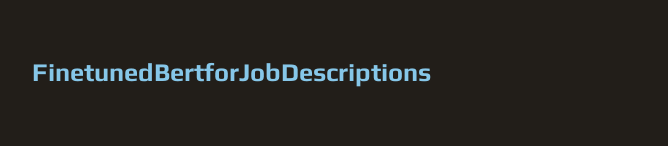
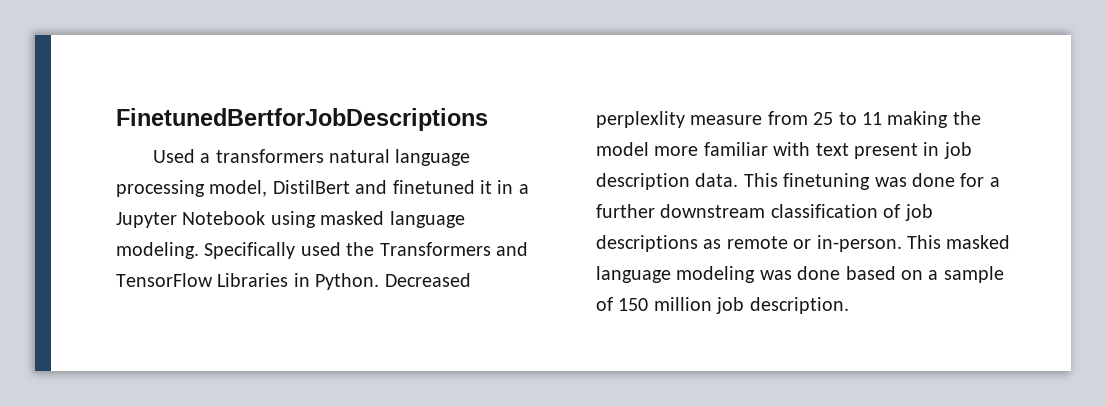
+ Used a transformers natural language processing model, DistilBert and finetuned it in a Jupyter Notebook using masked language modeling. Specifically used the Transformers and TensorFlow Libraries in Python. Decreased perplexlity measure from 25 to 11 making the model more familiar with text present in job description data. This finetuning was done for a further downstream classification of job descriptions as remote or in-person. This masked language modeling was done based on a sample of 150 million job description.

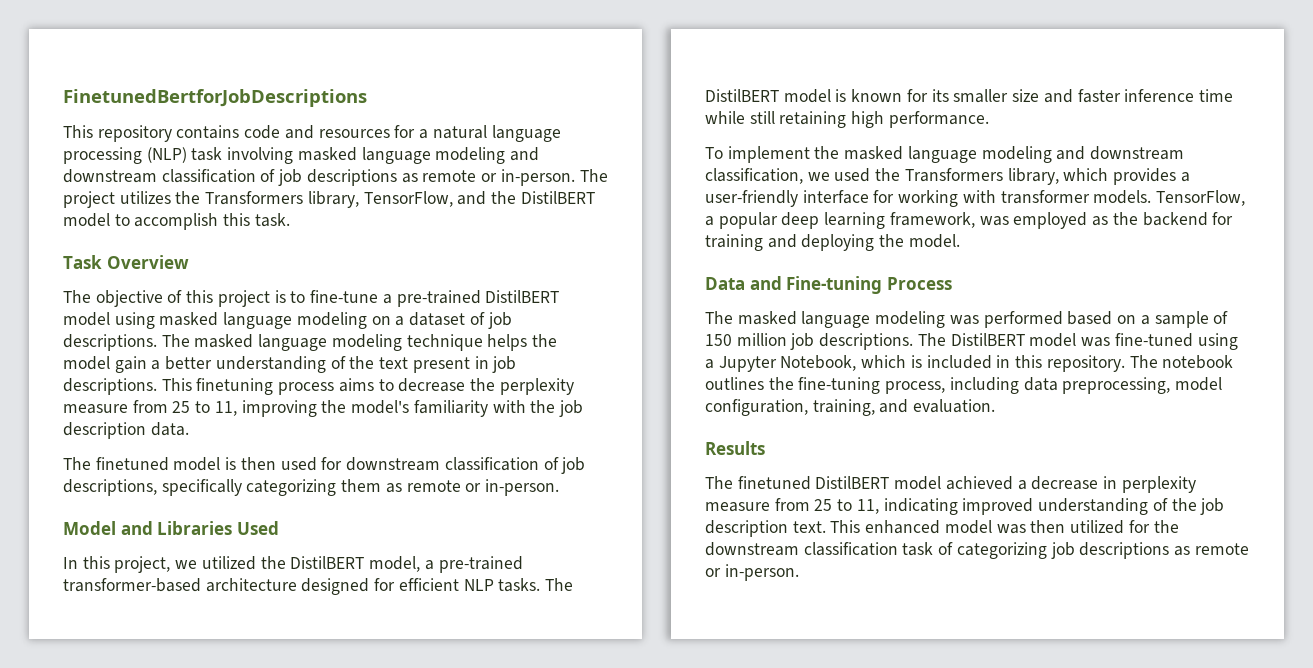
- Used a transformers natural language processing model, DistilBert and finetuned it in a Jupyter Notebook using masked language modeling. Specifically used the Transformers and TensorFlow Libraries in Python. Decreased perplexlity measure from 25 to 11 making the model more familiar with text present in job description data. This finetuning was done for a further downstream classification of job descriptions as remote or in-person.
+ This repository contains code and resources for a natural language processing (NLP) task involving masked language modeling and downstream classification of job descriptions as remote or in-person.
- This masked language modeling was done based on a sample of 150 million job description.
+ The project utilizes the Transformers library, TensorFlow, and the DistilBERT model to accomplish this task.
+ Task Overview
+ The objective of this project is to fine-tune a pre-trained DistilBERT model using masked language modeling on a dataset of job descriptions. The masked language modeling technique helps the model gain a better understanding of the text present in job descriptions. This finetuning process aims to decrease the perplexity measure from 25 to 11, improving the model's familiarity with the job description data.
+ The finetuned model is then used for downstream classification of job descriptions, specifically categorizing them as remote or in-person.
+ Model and Libraries Used
+ In this project, we utilized the DistilBERT model, a pre-trained transformer-based architecture designed for efficient NLP tasks. The DistilBERT model is known for its smaller size and faster inference time while still retaining high performance.
+ To implement the masked language modeling and downstream classification, we used the Transformers library, which provides a user-friendly interface for working with transformer models. TensorFlow, a popular deep learning framework, was employed as the backend for training and deploying the model.
+ Data and Fine-tuning Process
+ The masked language modeling was performed based on a sample of 150 million job descriptions. The DistilBERT model was fine-tuned using a Jupyter Notebook, which is included in this repository. The notebook outlines the fine-tuning process, including data preprocessing, model configuration, training, and evaluation.
+ Results
+ The finetuned DistilBERT model achieved a decrease in perplexity measure from 25 to 11, indicating improved understanding of the job description text. This enhanced model was then utilized for the downstream classification task of categorizing job descriptions as remote or in-person.

